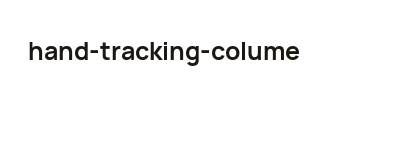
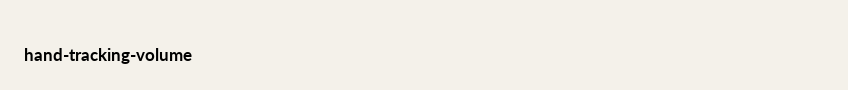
- hand-tracking-colume
+ hand-tracking-volume

